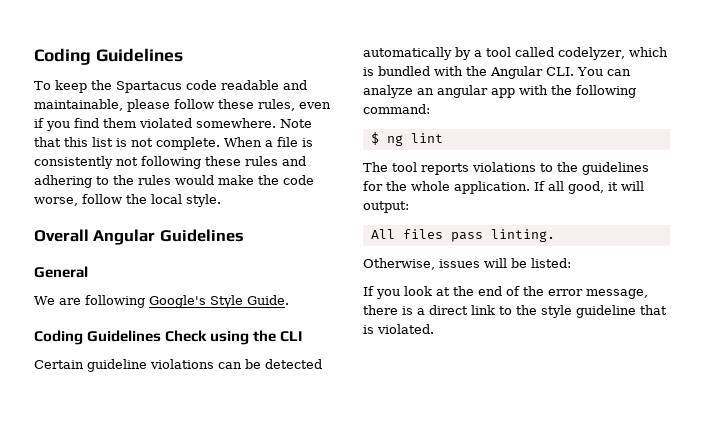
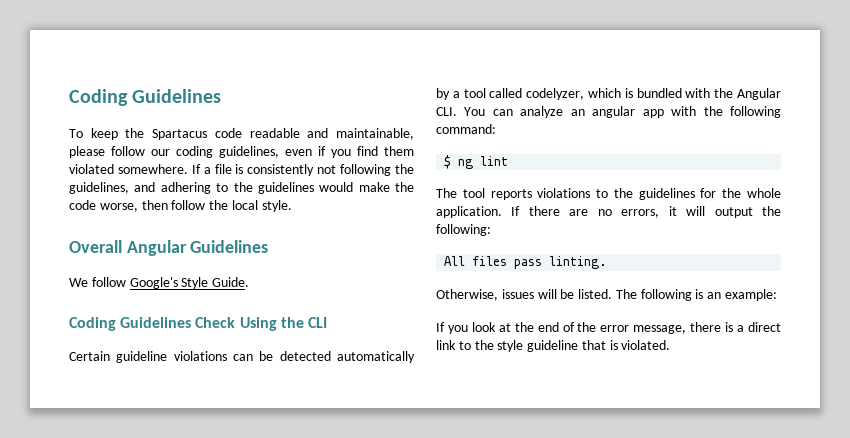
- To keep the Spartacus code readable and maintainable, please follow these rules, even if you find them violated somewhere.
+ To keep the Spartacus code readable and maintainable, please follow our coding guidelines, even if you find them violated somewhere.
- Note that this list is not complete. When a file is consistently not following these rules and adhering to the rules would make the code worse, follow the local style.
+ If a file is consistently not following the guidelines, and adhering to the guidelines would make the code worse, then follow the local style.
- General
- We are following Google's Style Guide.
+ We follow Google's Style Guide.
- Coding Guidelines Check using the CLI
+ Coding Guidelines Check Using the CLI
- If all good, it will output:
+ If there are no errors, it will output the following:
- Otherwise, issues will be listed:
+ Otherwise, issues will be listed. The following is an example:

